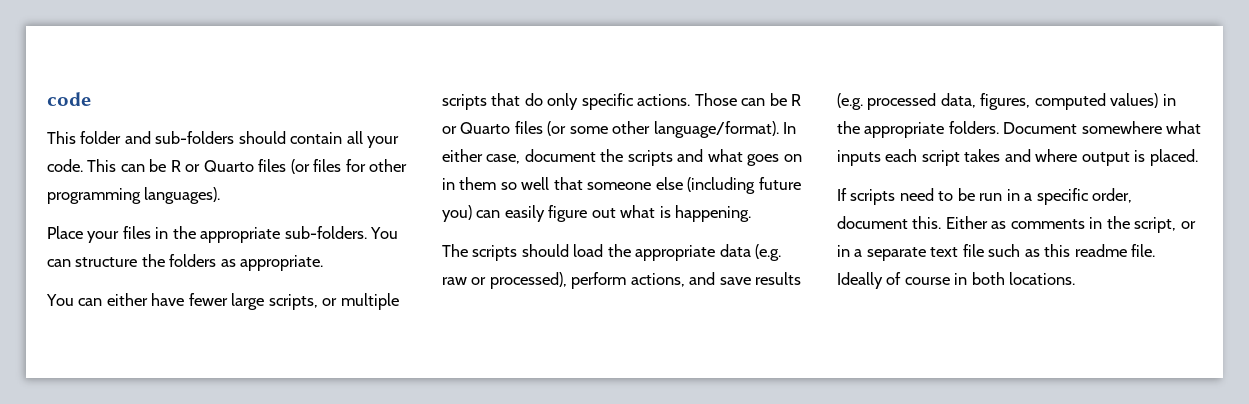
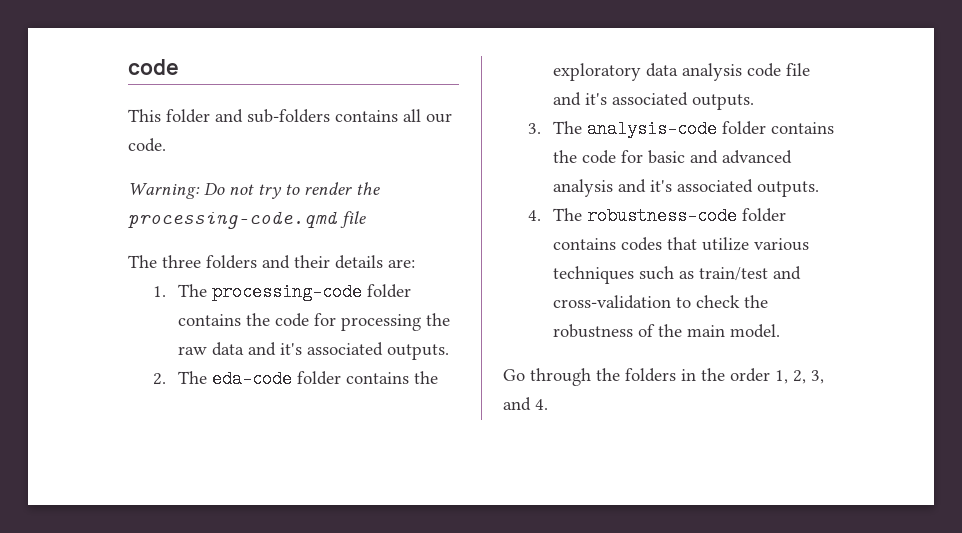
- This folder and sub-folders should contain all your code. This can be R or Quarto files (or files for other programming languages).
- Place your files in the appropriate sub-folders. You can structure the folders as appropriate.
- You can either have fewer large scripts, or multiple scripts that do only specific actions. Those can be R or Quarto files (or some other language/format). In either case, document the scripts and what goes on in them so well that someone else (including future you) can easily figure out what is happening.
- The scripts should load the appropriate data (e.g. raw or processed), perform actions, and save results (e.g. processed data, figures, computed values) in the appropriate folders. Document somewhere what inputs each script takes and where output is placed.
- If scripts need to be run in a specific order, document this. Either as comments in the script, or in a separate text file such as this readme file. Ideally of course in both locations.
+ This folder and sub-folders contains all our code.
+ Warning: Do not try to render the processing-code.qmd file
+ The three folders and their details are:
+ 1. The processing-code folder contains the code for processing the raw data and it's associated outputs.
+ 2. The eda-code folder contains the exploratory data analysis code file and it's associated outputs.
+ 3. The analysis-code folder contains the code for basic and advanced analysis and it's associated outputs.
+ 4. The robustness-code folder contains codes that utilize various techniques such as train/test and cross-validation to check the robustness of the main model.
+ Go through the folders in the order 1, 2, 3, and 4.

